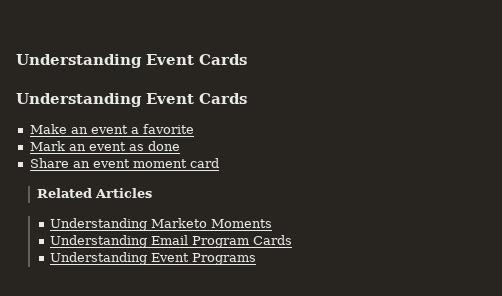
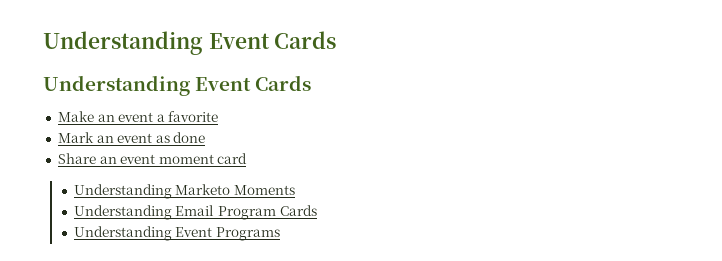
- Related Articles

